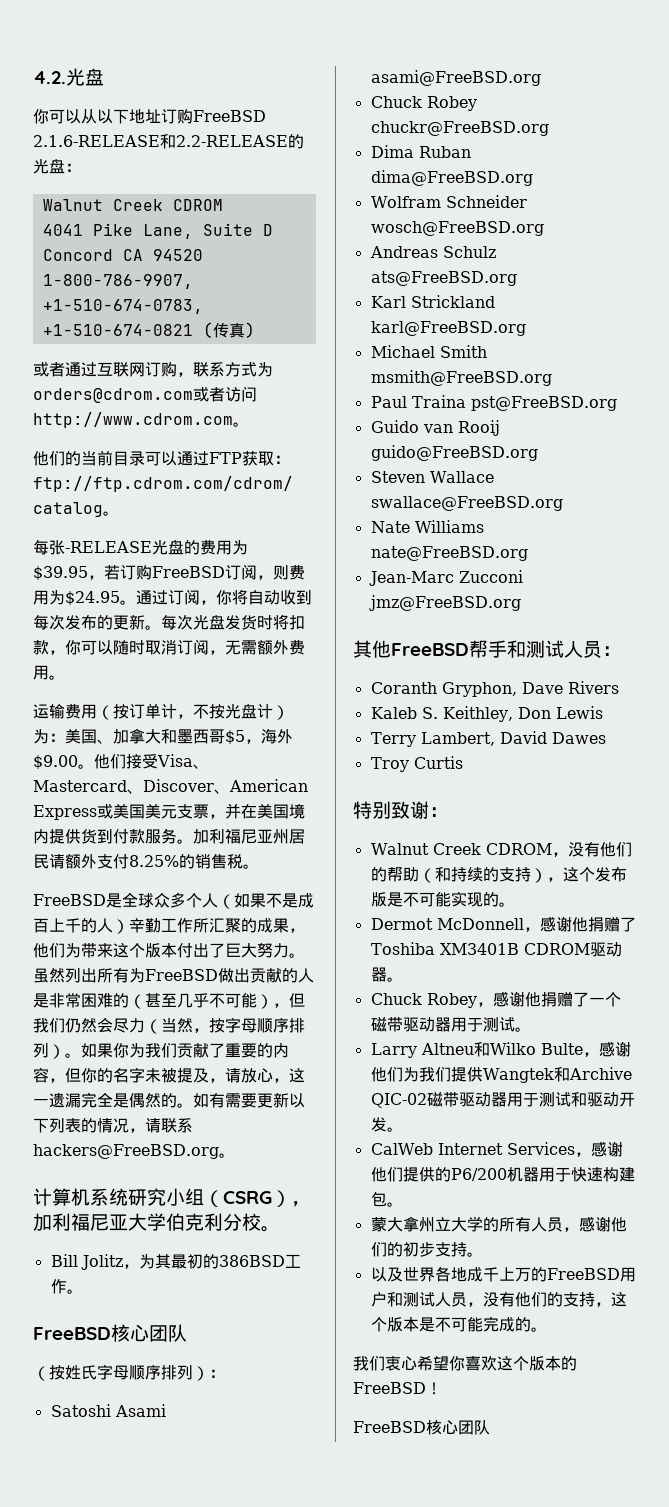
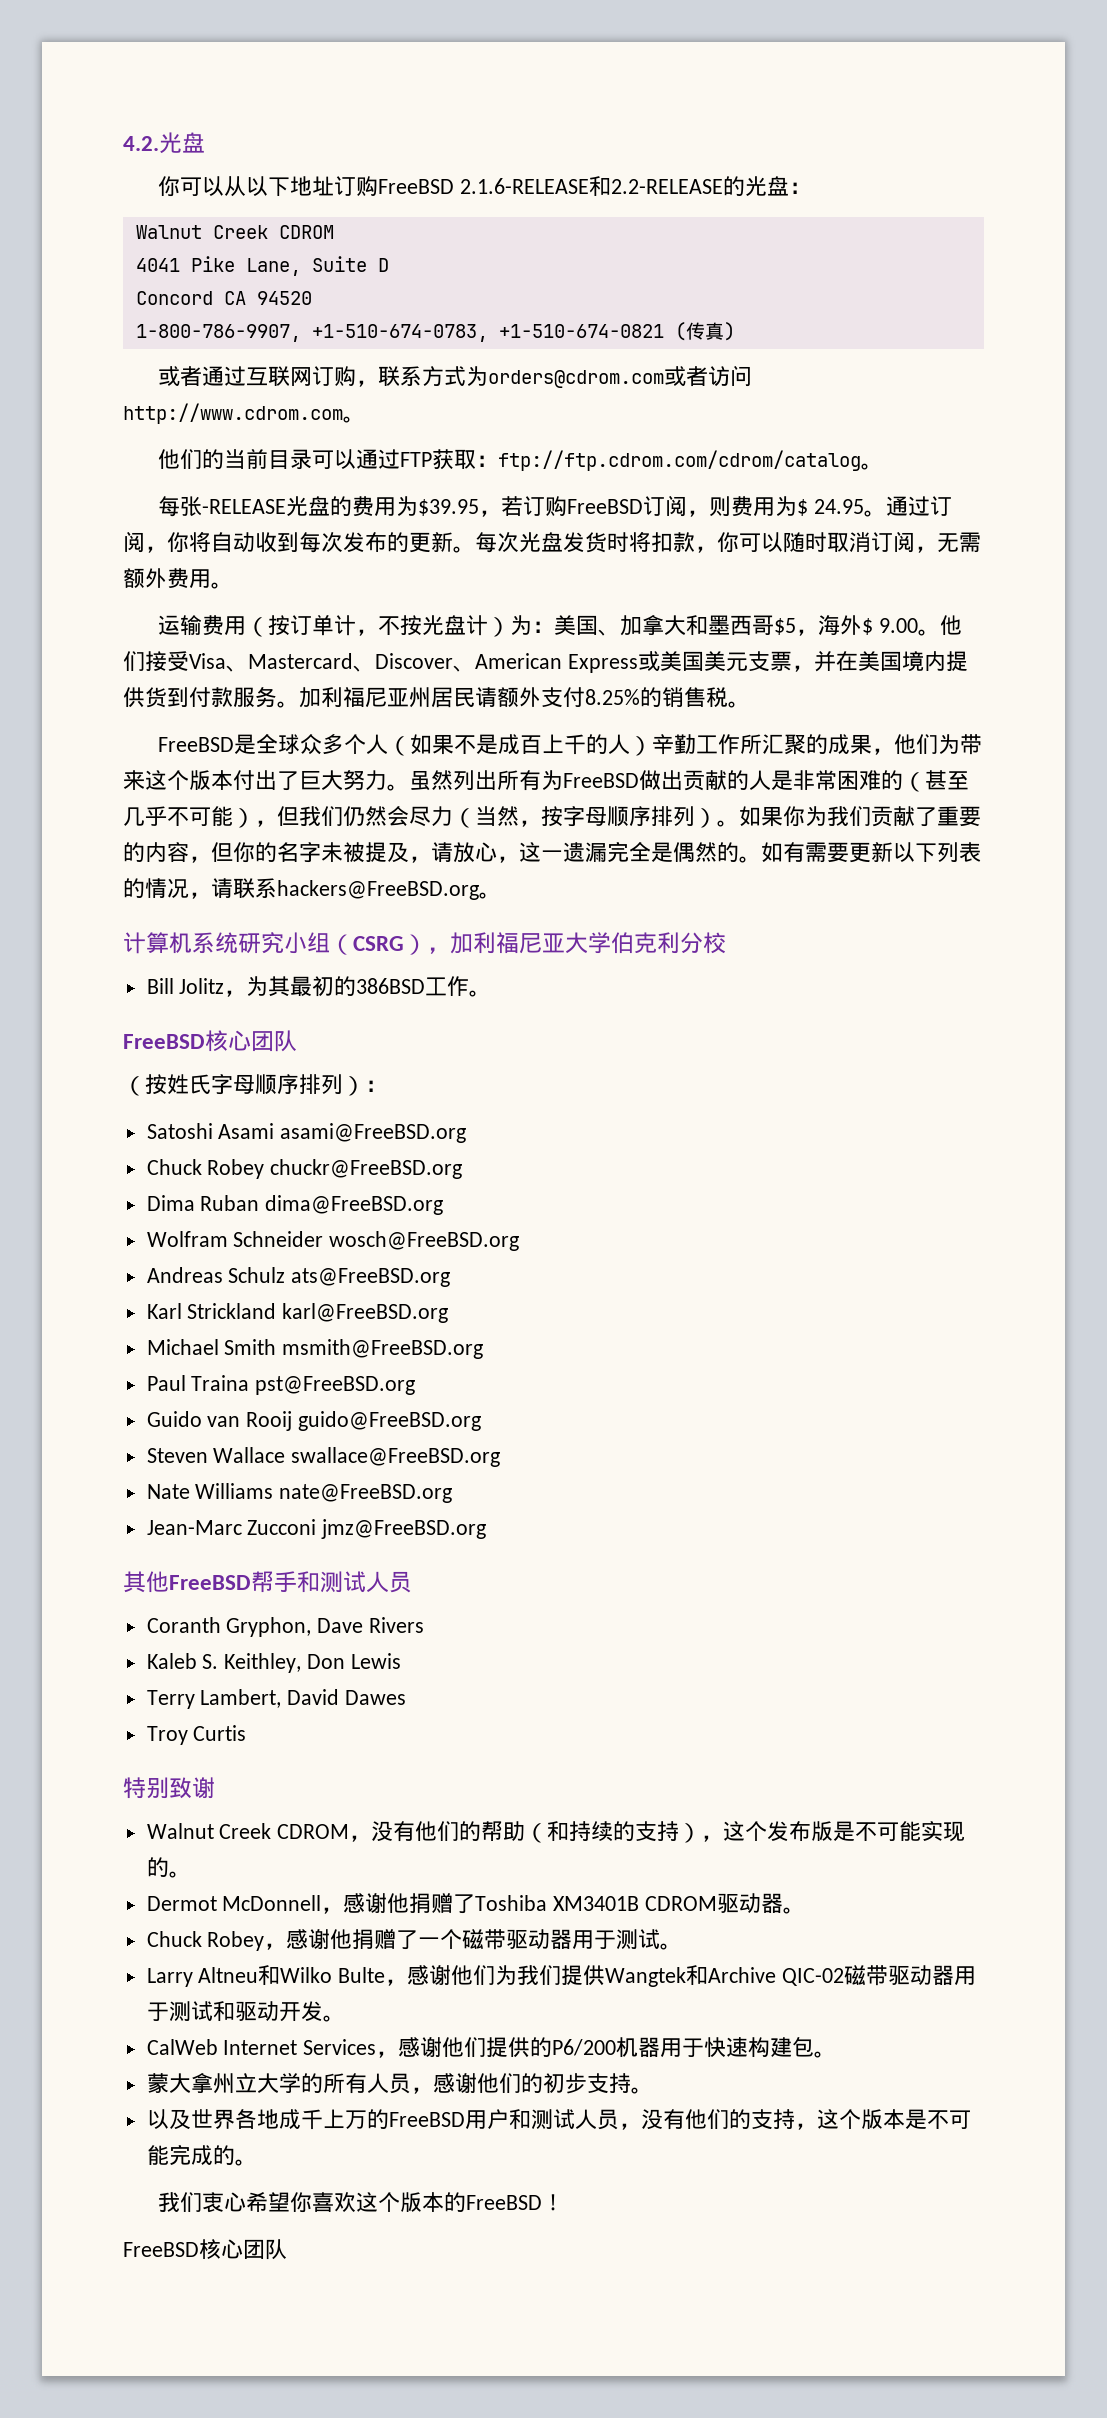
- 每张-RELEASE光盘的费用为$39.95，若订购FreeBSD订阅，则费用为$24.95。
+ 每张-RELEASE光盘的费用为$39.95，若订购FreeBSD订阅，则费用为$ 24.95。
- 运输费用（按订单计，不按光盘计）为：美国、加拿大和墨西哥$5，海外$9.00。
+ 运输费用（按订单计，不按光盘计）为：美国、加拿大和墨西哥$5，海外$ 9.00。
- 计算机系统研究小组（CSRG），加利福尼亚大学伯克利分校。
+ 计算机系统研究小组（CSRG），加利福尼亚大学伯克利分校
- 其他FreeBSD帮手和测试人员：
+ 其他FreeBSD帮手和测试人员
- 特别致谢：
+ 特别致谢

